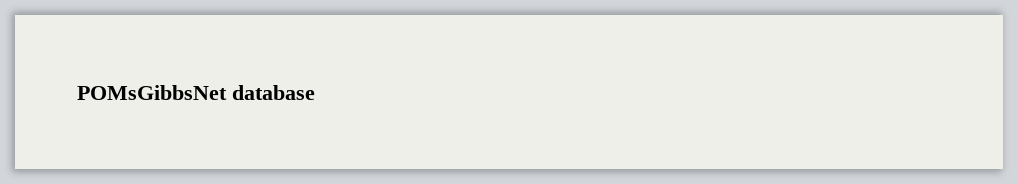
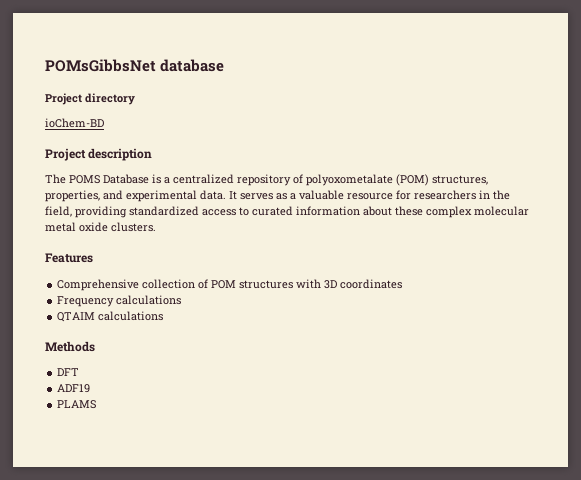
+ Project directory
+ ioChem-BD
+ Project description
+ The POMS Database is a centralized repository of polyoxometalate (POM) structures, properties, and experimental data. It serves as a valuable resource for researchers in the field, providing standardized access to curated information about these complex molecular metal oxide clusters.
+ Features
+ Comprehensive collection of POM structures with 3D coordinates
+ Frequency calculations
+ QTAIM calculations
+ Methods
+ DFT
+ ADF19
+ PLAMS

